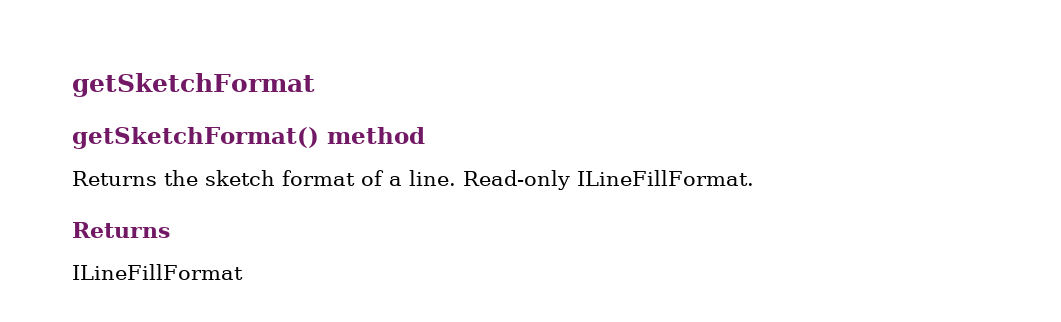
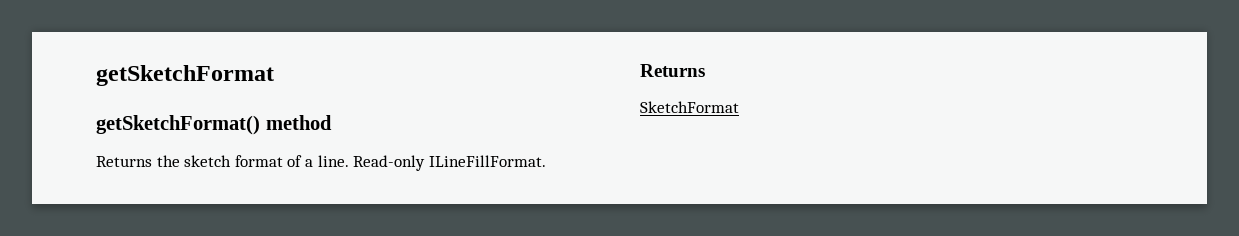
- ILineFillFormat
+ SketchFormat

